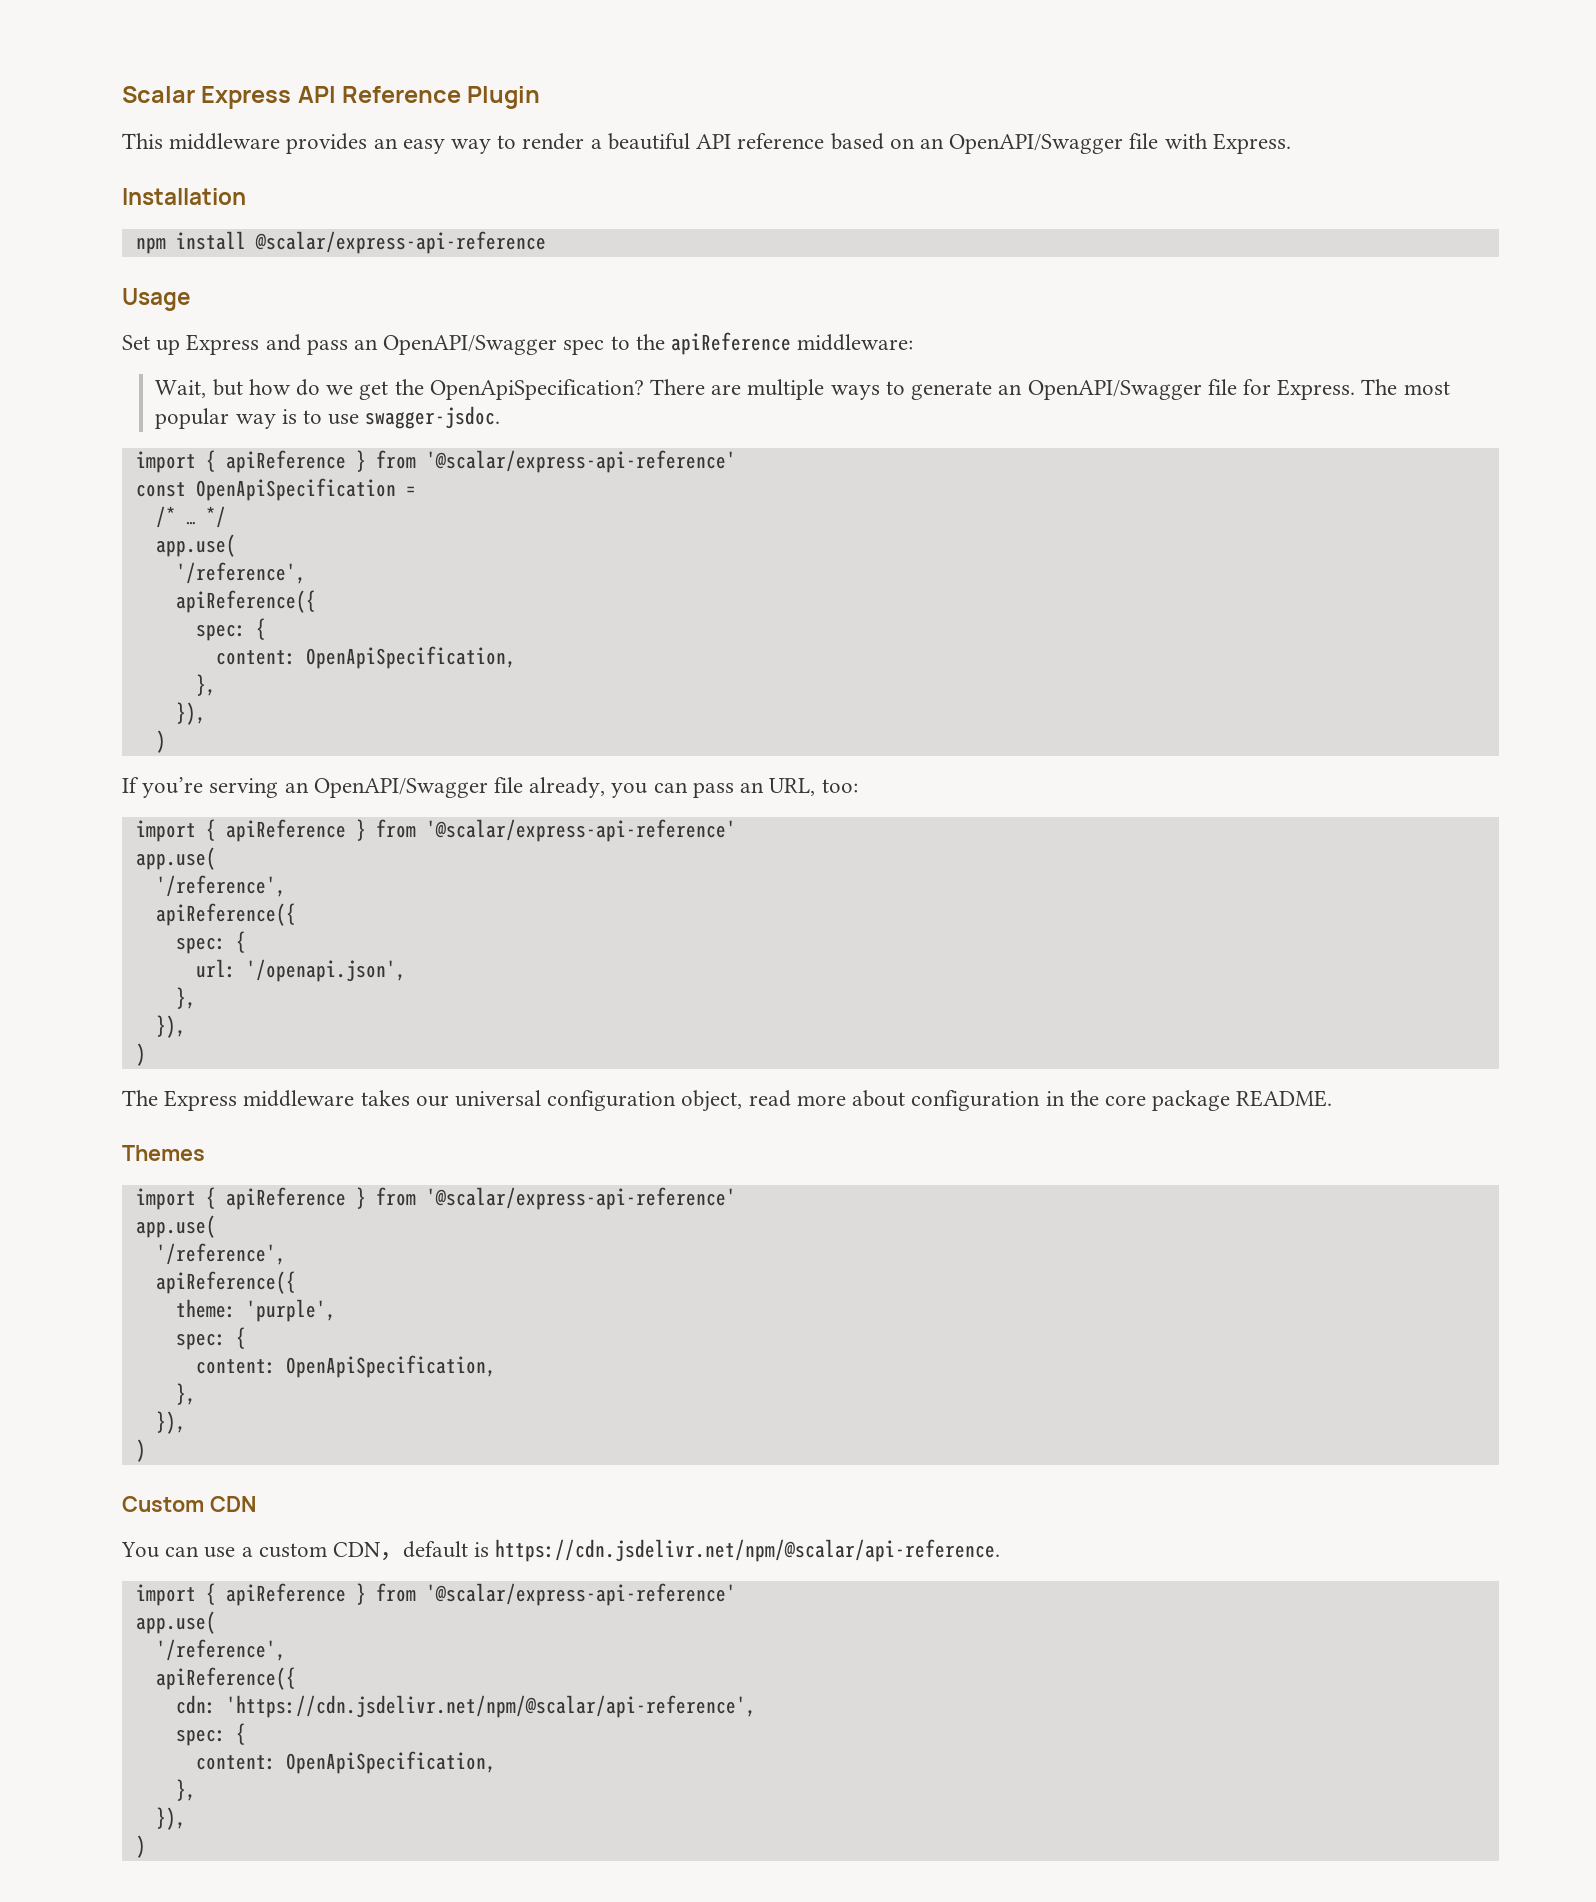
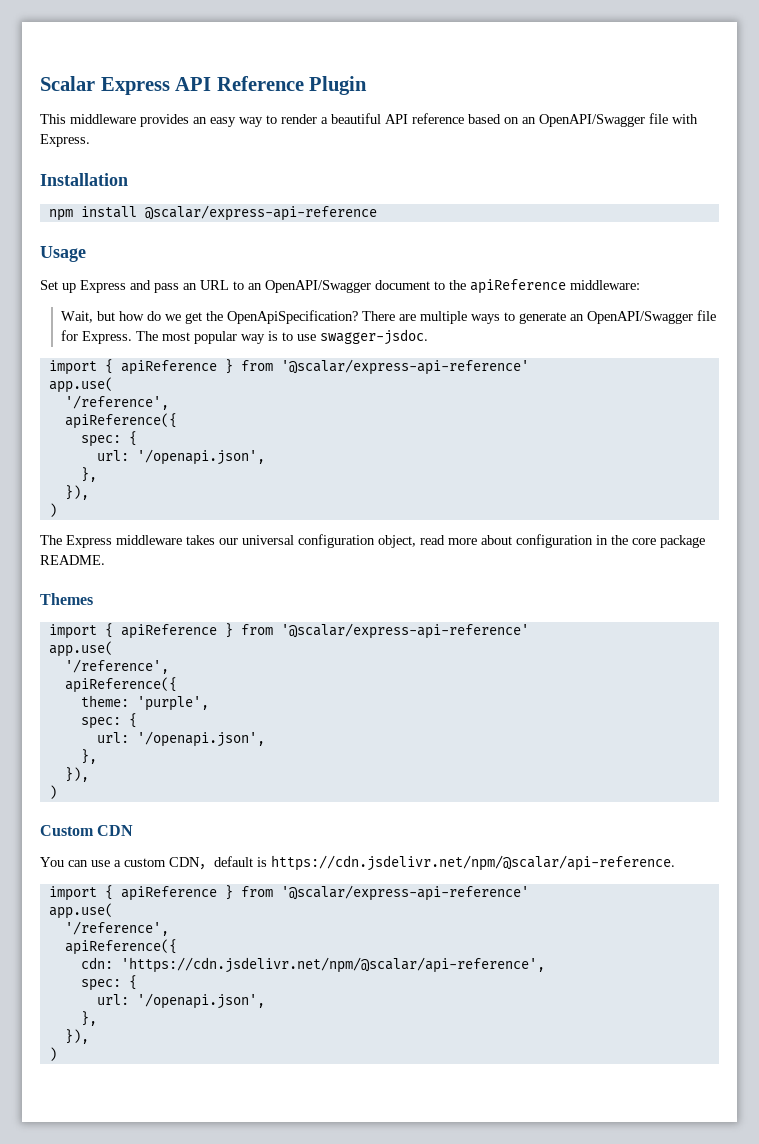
- Set up Express and pass an OpenAPI/Swagger spec to the apiReference middleware:
+ Set up Express and pass an URL to an OpenAPI/Swagger document to the apiReference middleware:
- const OpenApiSpecification =
- /* … */
- app.use(
- '/reference',
- apiReference({
- spec: {
- content: OpenApiSpecification,
- },
- }),
- )
- If you’re serving an OpenAPI/Swagger file already, you can pass an URL, too:
- import { apiReference } from '@scalar/express-api-reference'
  theme: 'purple',
  spec: {
- content: OpenApiSpecification,
+ url: '/openapi.json',
  cdn: 'https://cdn.jsdelivr.net/npm/@scalar/api-reference',
  spec: {
- content: OpenApiSpecification,
+ url: '/openapi.json',

